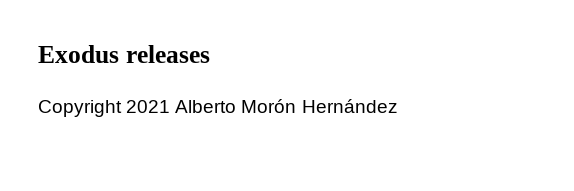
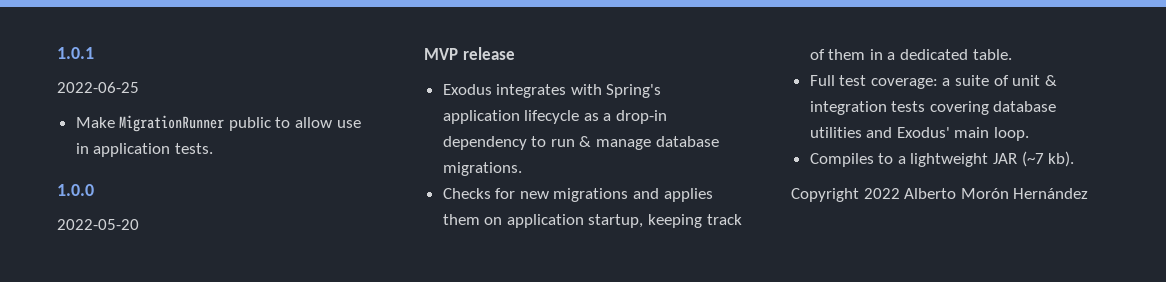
- Exodus releases
+ 1.0.1
+ 2022-06-25
+ Make MigrationRunner public to allow use in application tests.
+ 1.0.0
+ 2022-05-20
+ MVP release
+ Exodus integrates with Spring's application lifecycle as a drop-in dependency to run & manage database migrations.
+ Checks for new migrations and applies them on application startup, keeping track of them in a dedicated table.
+ Full test coverage: a suite of unit & integration tests covering database utilities and Exodus' main loop.
+ Compiles to a lightweight JAR (~7 kb).
- Copyright 2021 Alberto Morón Hernández
+ Copyright 2022 Alberto Morón Hernández

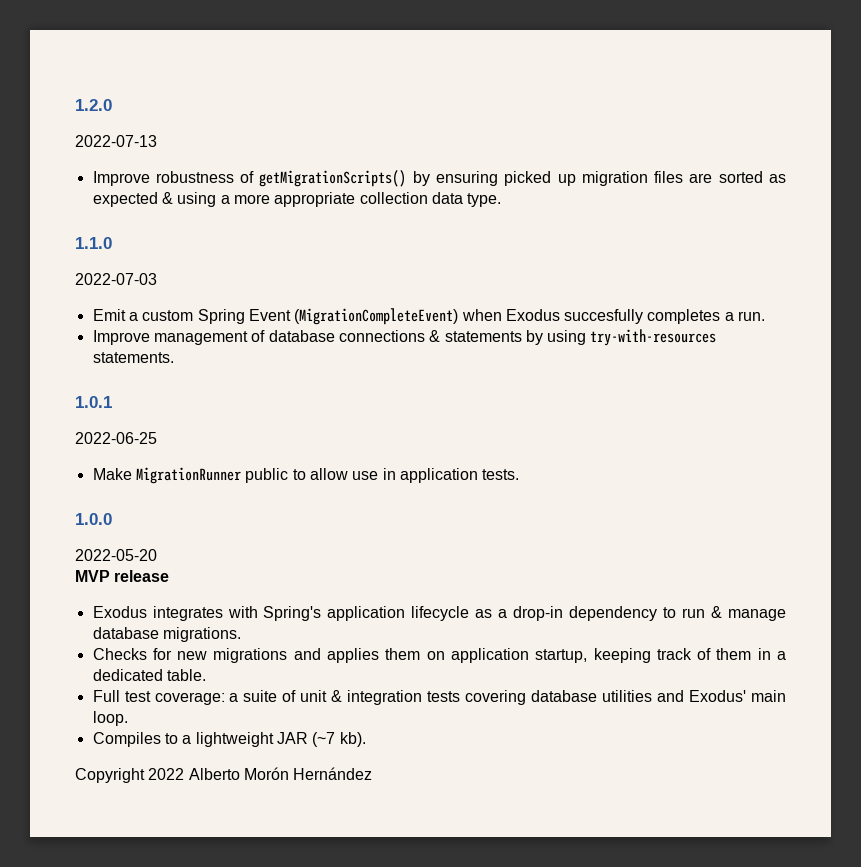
+ 1.2.0
+ 2022-07-13
+ Improve robustness of getMigrationScripts() by ensuring picked up migration files are sorted as expected & using a more appropriate collection data type.
+ 1.1.0
+ 2022-07-03
+ Emit a custom Spring Event (MigrationCompleteEvent) when Exodus succesfully completes a run.
+ Improve management of database connections & statements by using try-with-resources statements.

